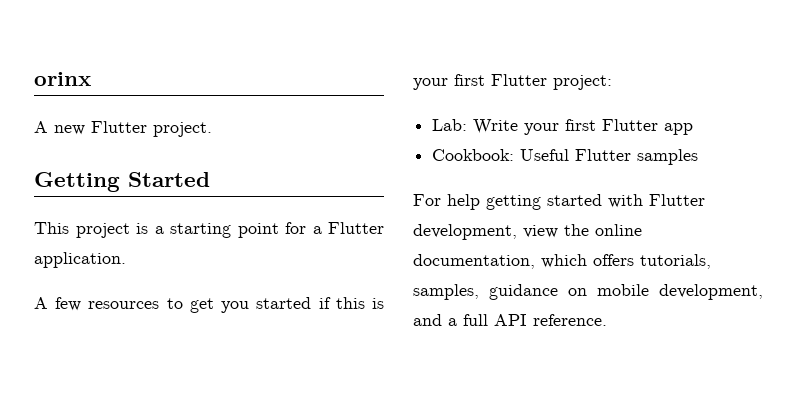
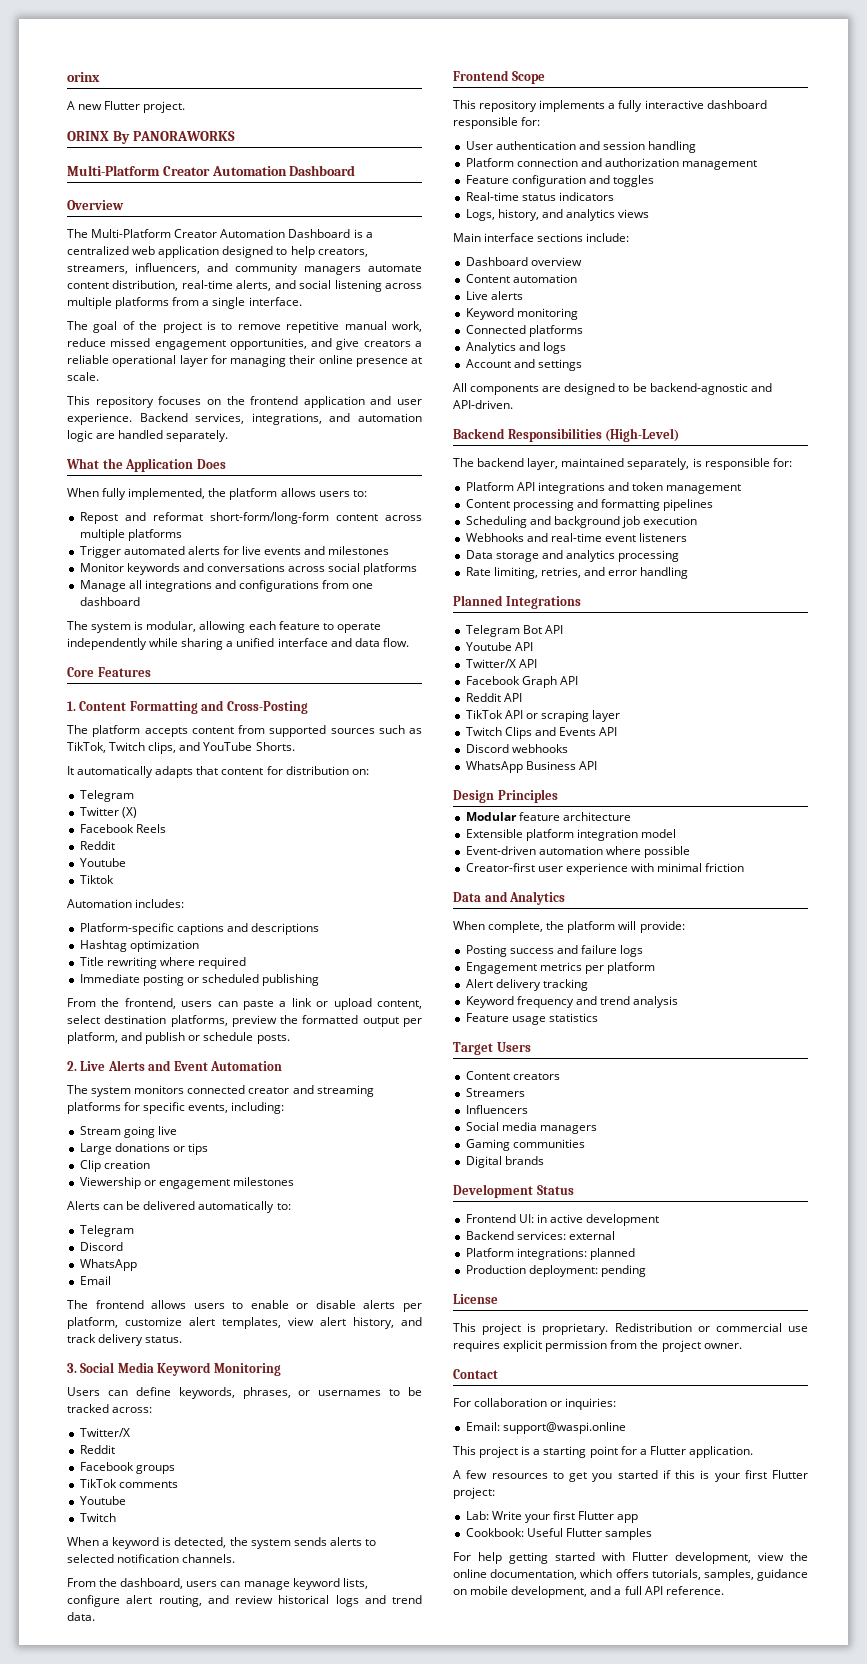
- Getting Started
+ ORINX By PANORAWORKS
+ Multi-Platform Creator Automation Dashboard
+ Overview
+ The Multi-Platform Creator Automation Dashboard is a centralized web application designed to help creators, streamers, influencers, and community managers automate content distribution, real-time alerts, and social listening across multiple platforms from a single interface.
+ The goal of the project is to remove repetitive manual work, reduce missed engagement opportunities, and give creators a reliable operational layer for managing their online presence at scale.
+ This repository focuses on the frontend application and user experience. Backend services, integrations, and automation logic are handled separately.
+ What the Application Does
+ When fully implemented, the platform allows users to:
+ Repost and reformat short-form/long-form content across multiple platforms
+ Trigger automated alerts for live events and milestones
+ Monitor keywords and conversations across social platforms
+ Manage all integrations and configurations from one dashboard
+ The system is modular, allowing each feature to operate independently while sharing a unified interface and data flow.
+ Core Features
+ 1. Content Formatting and Cross-Posting
+ The platform accepts content from supported sources such as TikTok, Twitch clips, and YouTube Shorts.
+ It automatically adapts that content for distribution on:
+ Telegram
+ Twitter (X)
+ Facebook Reels
+ Reddit
+ Youtube
+ Tiktok
+ Automation includes:
+ Platform-specific captions and descriptions
+ Hashtag optimization
+ Title rewriting where required
+ Immediate posting or scheduled publishing
+ From the frontend, users can paste a link or upload content, select destination platforms, preview the formatted output per platform, and publish or schedule posts.
+ 2. Live Alerts and Event Automation
+ The system monitors connected creator and streaming platforms for specific events, including:
+ Stream going live
+ Large donations or tips
+ Clip creation
+ Viewership or engagement milestones
+ Alerts can be delivered automatically to:
+ Telegram
+ Discord
+ WhatsApp
+ Email
+ The frontend allows users to enable or disable alerts per platform, customize alert templates, view alert history, and track delivery status.
+ 3. Social Media Keyword Monitoring
+ Users can define keywords, phrases, or usernames to be tracked across:
+ Twitter/X
+ Reddit
+ Facebook groups
+ TikTok comments
+ Youtube
+ Twitch
+ When a keyword is detected, the system sends alerts to selected notification channels.
+ From the dashboard, users can manage keyword lists, configure alert routing, and review historical logs and trend data.
+ Frontend Scope
+ This repository implements a fully interactive dashboard responsible for:
+ User authentication and session handling
+ Platform connection and authorization management
+ Feature configuration and toggles
+ Real-time status indicators
+ Logs, history, and analytics views
+ Main interface sections include:
+ Dashboard overview
+ Content automation
+ Live alerts
+ Keyword monitoring
+ Connected platforms
+ Analytics and logs
+ Account and settings
+ All components are designed to be backend-agnostic and API-driven.
+ Backend Responsibilities (High-Level)
+ The backend layer, maintained separately, is responsible for:
+ Platform API integrations and token management
+ Content processing and formatting pipelines
+ Scheduling and background job execution
+ Webhooks and real-time event listeners
+ Data storage and analytics processing
+ Rate limiting, retries, and error handling
+ Planned Integrations
+ Telegram Bot API
+ Youtube API
+ Twitter/X API
+ Facebook Graph API
+ Reddit API
+ TikTok API or scraping layer
+ Twitch Clips and Events API
+ Discord webhooks
+ WhatsApp Business API
+ Design Principles
+ Modular feature architecture
+ Extensible platform integration model
+ Event-driven automation where possible
+ Creator-first user experience with minimal friction
+ Data and Analytics
+ When complete, the platform will provide:
+ Posting success and failure logs
+ Engagement metrics per platform
+ Alert delivery tracking
+ Keyword frequency and trend analysis
+ Feature usage statistics
+ Target Users
+ Content creators
+ Streamers
+ Influencers
+ Social media managers
+ Gaming communities
+ Digital brands
+ Development Status
+ Frontend UI: in active development
+ Backend services: external
+ Platform integrations: planned
+ Production deployment: pending
+ License
+ This project is proprietary. Redistribution or commercial use requires explicit permission from the project owner.
+ Contact
+ For collaboration or inquiries:
+ Email: support@waspi.online

